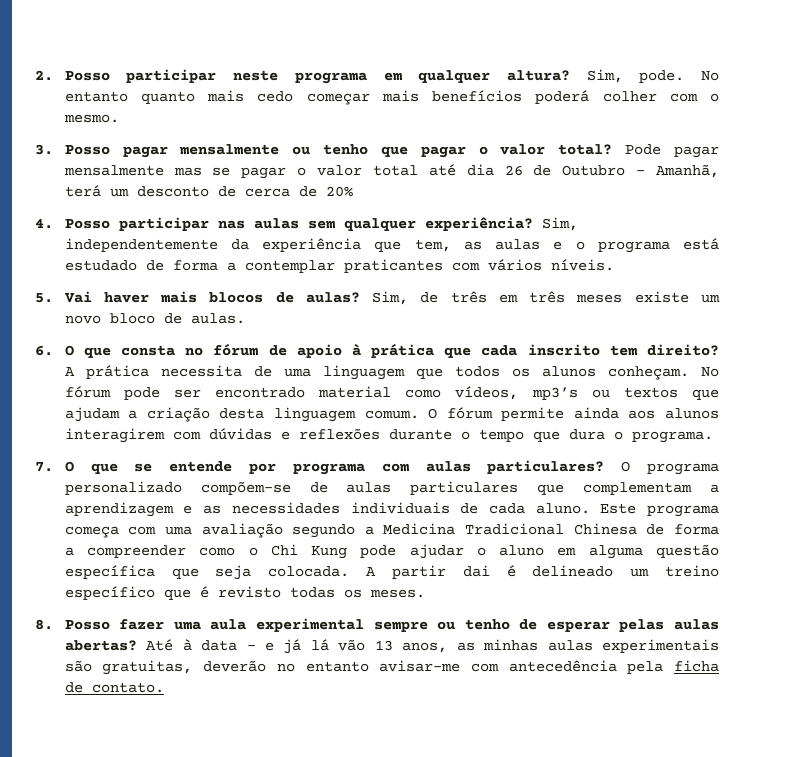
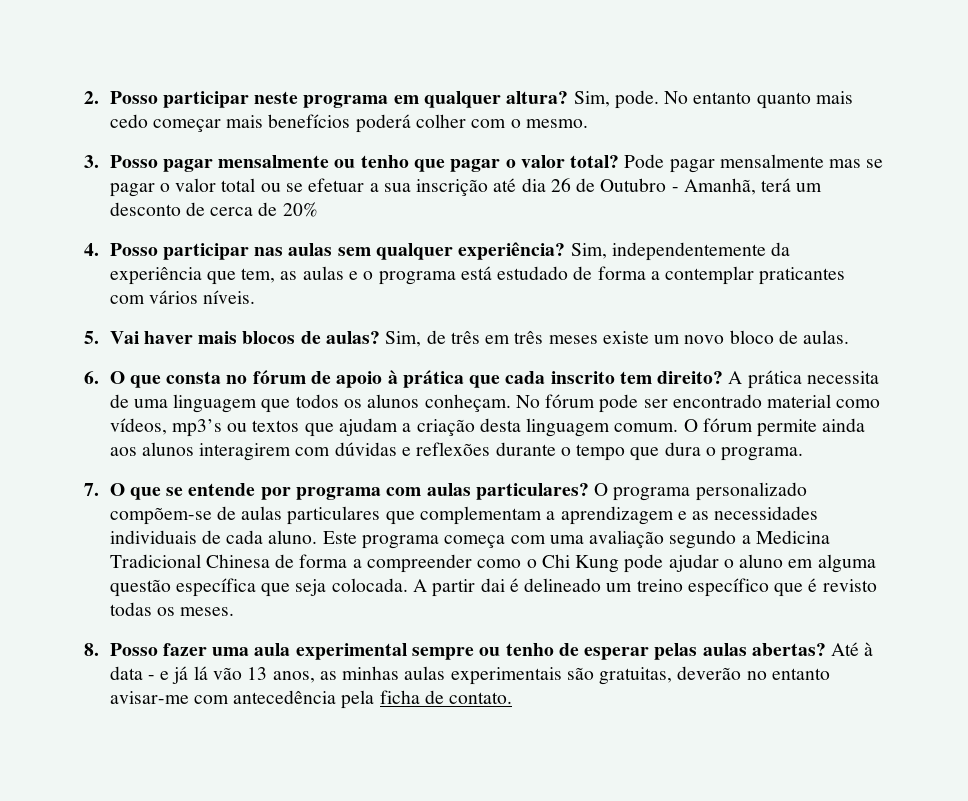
- Pode pagar mensalmente mas se pagar o valor total até dia 26 de Outubro - Amanhã, terá um desconto de cerca de 20%
+ Pode pagar mensalmente mas se pagar o valor total ou se efetuar a sua inscrição até dia 26 de Outubro - Amanhã, terá um desconto de cerca de 20%

